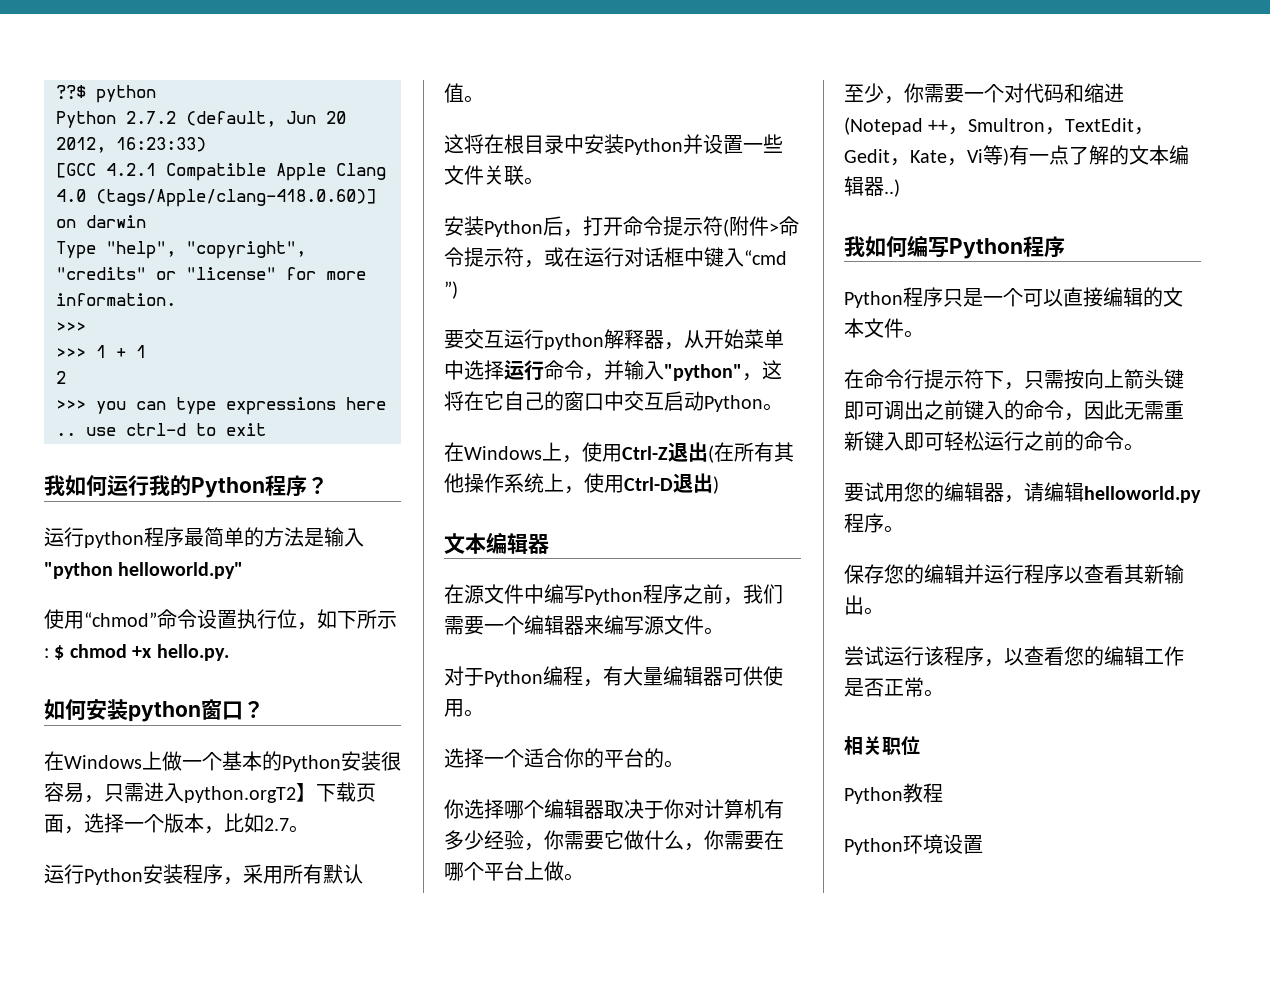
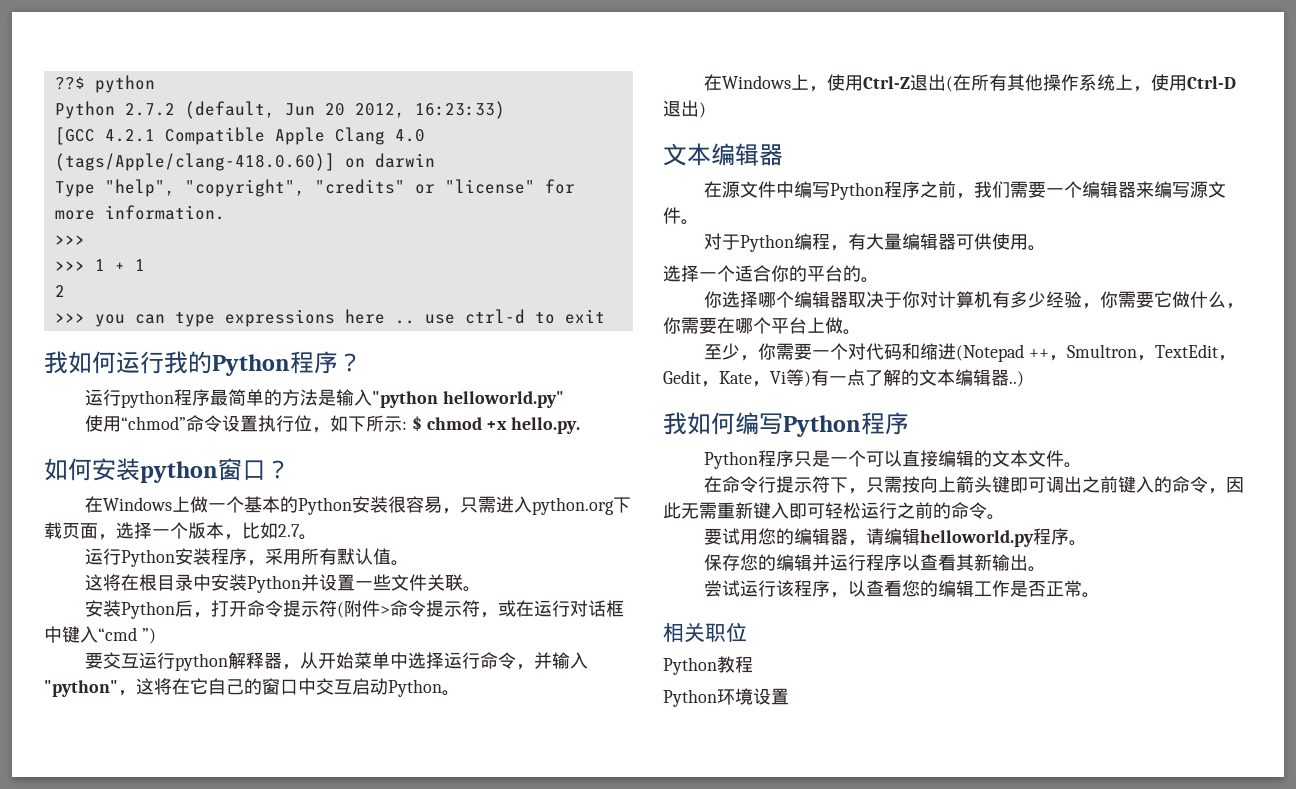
- 在Windows上做一个基本的Python安装很容易，只需进入python.orgT2】下载页面，选择一个版本，比如2.7。
+ 在Windows上做一个基本的Python安装很容易，只需进入python.org下载页面，选择一个版本，比如2.7。

